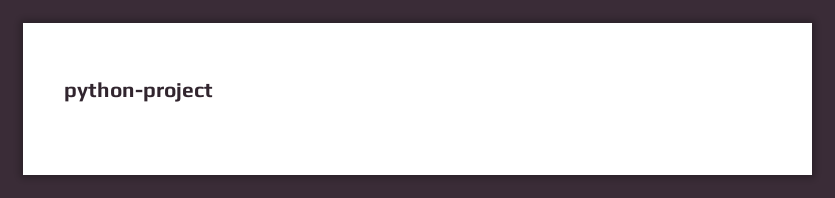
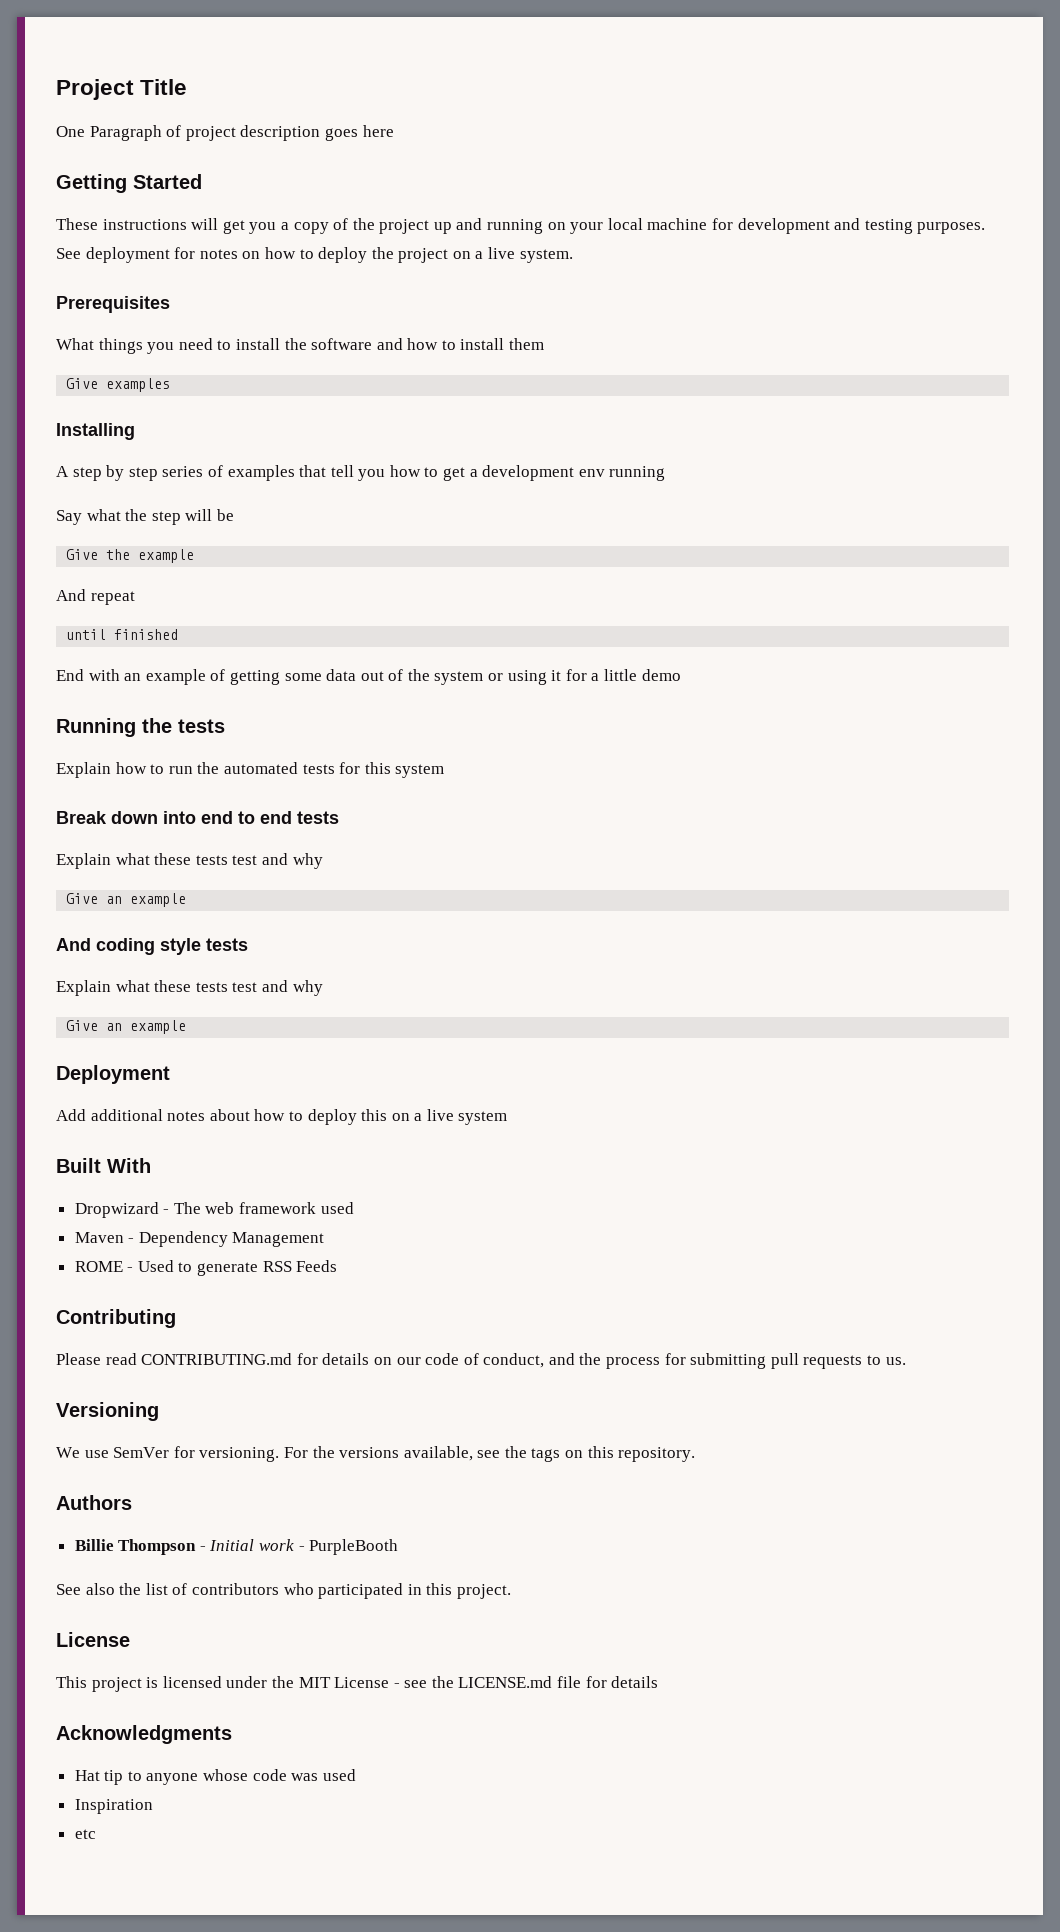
- python-project
+ Project Title
+ One Paragraph of project description goes here
+ Getting Started
+ These instructions will get you a copy of the project up and running on your local machine for development and testing purposes. See deployment for notes on how to deploy the project on a live system.
+ Prerequisites
+ What things you need to install the software and how to install them
+ Give examples
+ Installing
+ A step by step series of examples that tell you how to get a development env running
+ Say what the step will be
+ Give the example
+ And repeat
+ until finished
+ End with an example of getting some data out of the system or using it for a little demo
+ Running the tests
+ Explain how to run the automated tests for this system
+ Break down into end to end tests
+ Explain what these tests test and why
+ Give an example
+ And coding style tests
+ Explain what these tests test and why
+ Give an example
+ Deployment
+ Add additional notes about how to deploy this on a live system
+ Built With
+ Dropwizard - The web framework used
+ Maven - Dependency Management
+ ROME - Used to generate RSS Feeds
+ Contributing
+ Please read CONTRIBUTING.md for details on our code of conduct, and the process for submitting pull requests to us.
+ Versioning
+ We use SemVer for versioning. For the versions available, see the tags on this repository.
+ Authors
+ Billie Thompson - Initial work - PurpleBooth
+ See also the list of contributors who participated in this project.
+ License
+ This project is licensed under the MIT License - see the LICENSE.md file for details
+ Acknowledgments
+ Hat tip to anyone whose code was used
+ Inspiration
+ etc

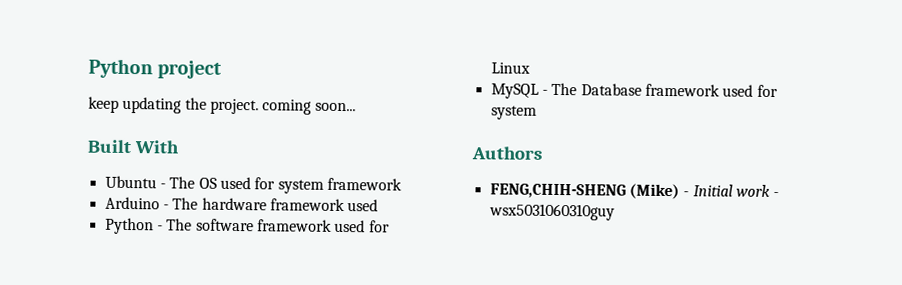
- Project Title
- One Paragraph of project description goes here
- Getting Started
- These instructions will get you a copy of the project up and running on your local machine for development and testing purposes. See deployment for notes on how to deploy the project on a live system.
- Prerequisites
- What things you need to install the software and how to install them
- Give examples
- Installing
- A step by step series of examples that tell you how to get a development env running
- Say what the step will be
- Give the example
- And repeat
- until finished
- End with an example of getting some data out of the system or using it for a little demo
- Running the tests
- Explain how to run the automated tests for this system
- Break down into end to end tests
- Explain what these tests test and why
- Give an example
- And coding style tests
- Explain what these tests test and why
- Give an example
- Deployment
- Add additional notes about how to deploy this on a live system
+ Python project
+ keep updating the project. coming soon...
- Dropwizard - The web framework used
- Maven - Dependency Management
- ROME - Used to generate RSS Feeds
- Contributing
- Please read CONTRIBUTING.md for details on our code of conduct, and the process for submitting pull requests to us.
- Versioning
- We use SemVer for versioning. For the versions available, see the tags on this repository.
+ Ubuntu - The OS used for system framework
+ Arduino - The hardware framework used
+ Python - The software framework used for Linux
+ MySQL - The Database framework used for system
- Billie Thompson - Initial work - PurpleBooth
- See also the list of contributors who participated in this project.
- License
- This project is licensed under the MIT License - see the LICENSE.md file for details
- Acknowledgments
- Hat tip to anyone whose code was used
- Inspiration
- etc
+ FENG,CHIH-SHENG (Mike) - Initial work - wsx5031060310guy

